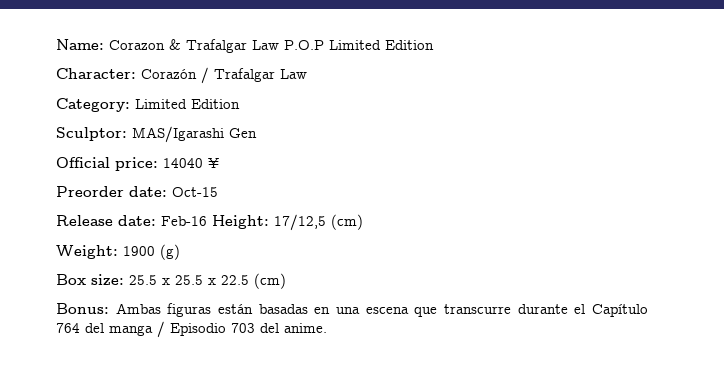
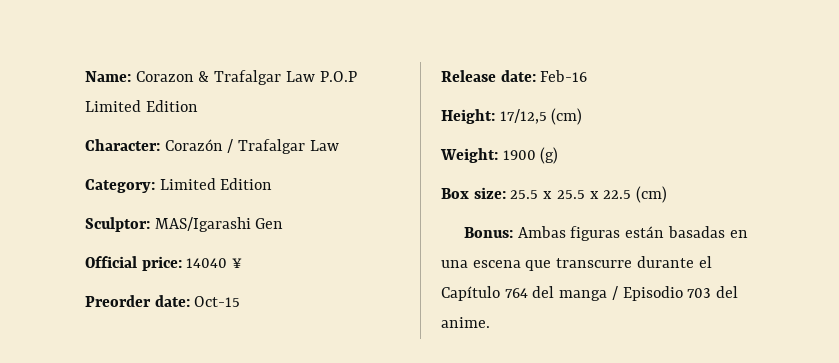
- Release date: Feb-16 Height: 17/12,5 (cm)
+ Release date: Feb-16
+ Height: 17/12,5 (cm)

